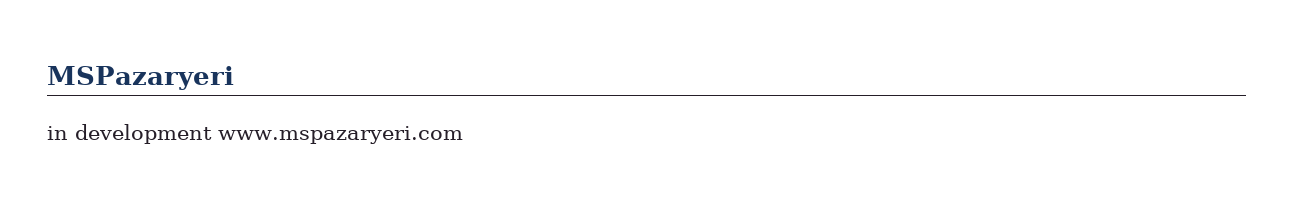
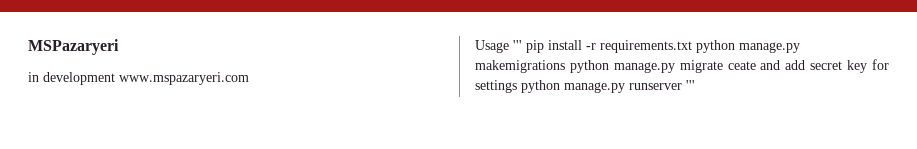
+ Usage ''' pip install -r requirements.txt python manage.py makemigrations python manage.py migrate ceate and add secret key for settings python manage.py runserver '''

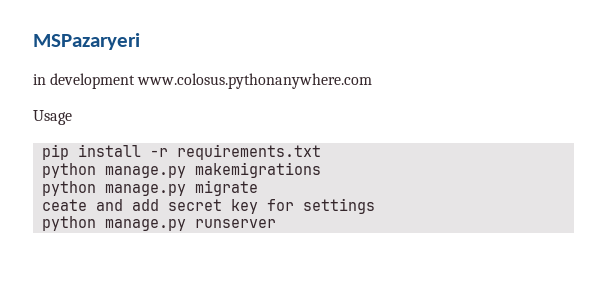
- in development www.mspazaryeri.com
+ in development www.colosus.pythonanywhere.com
- Usage ''' pip install -r requirements.txt python manage.py makemigrations python manage.py migrate ceate and add secret key for settings python manage.py runserver '''
+ Usage
+ pip install -r requirements.txt
+ python manage.py makemigrations
+ python manage.py migrate
+ ceate and add secret key for settings
+ python manage.py runserver

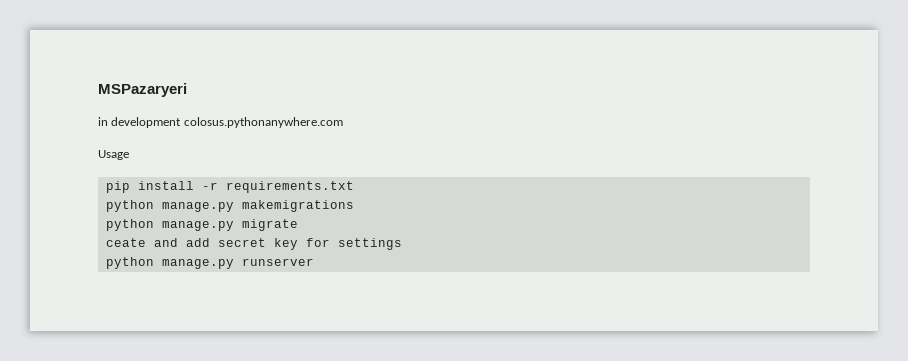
- in development www.colosus.pythonanywhere.com
+ in development colosus.pythonanywhere.com

